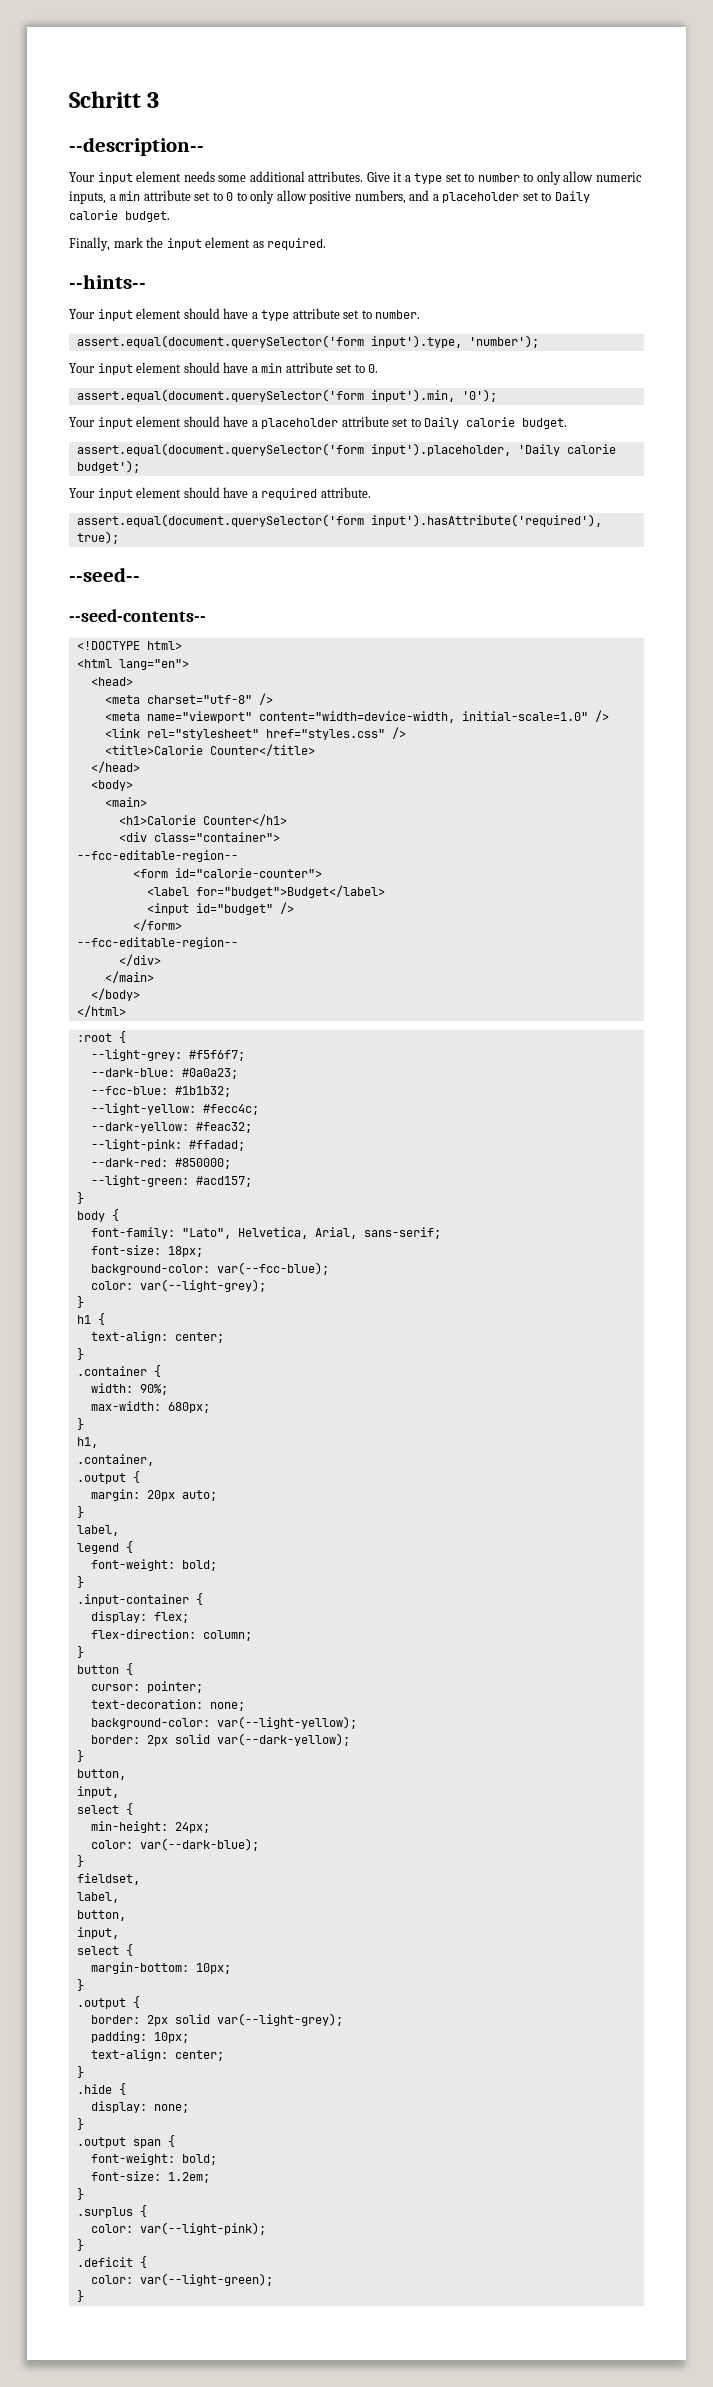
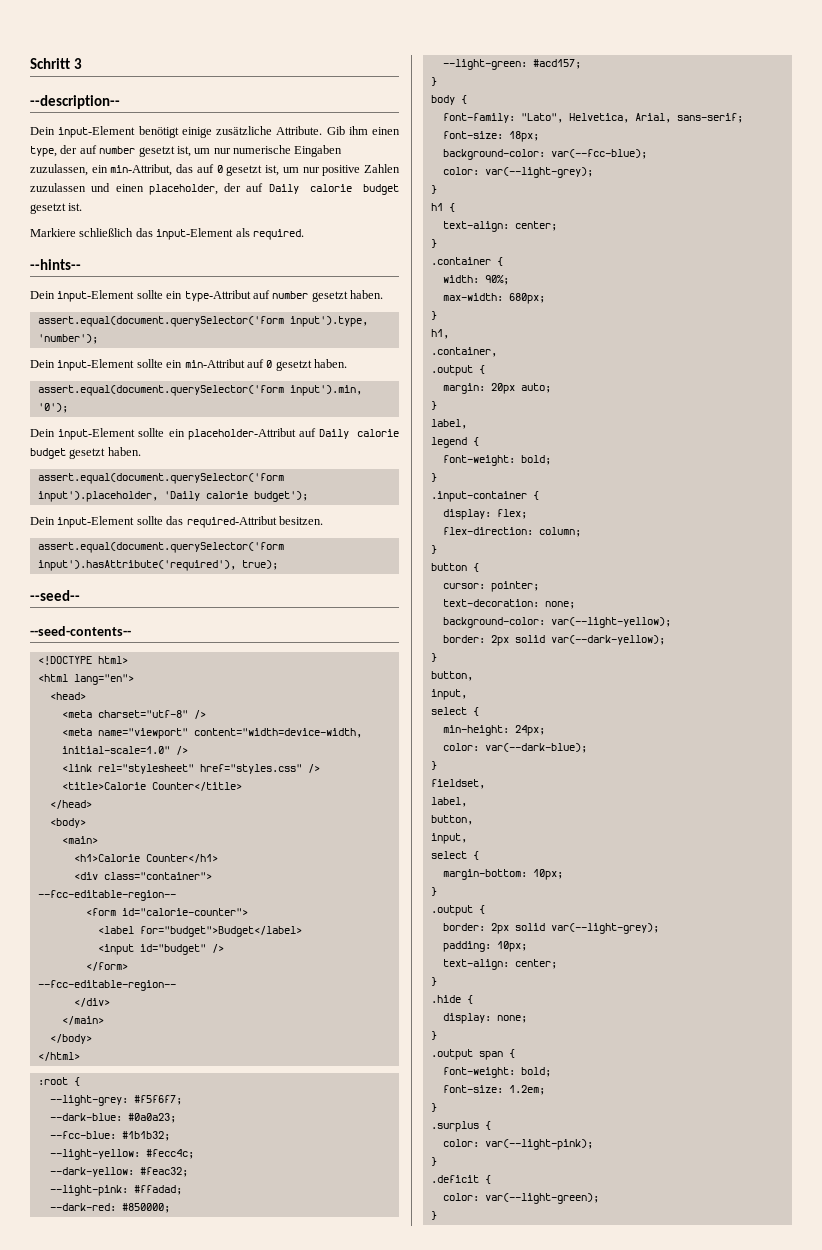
- Your input element needs some additional attributes. Give it a type set to number to only allow numeric inputs, a min attribute set to 0 to only allow positive numbers, and a placeholder set to Daily calorie budget.
- Finally, mark the input element as required.
+ Dein input-Element benötigt einige zusätzliche Attribute. Gib ihm einen type, der auf number gesetzt ist, um nur numerische Eingaben zuzulassen, ein min-Attribut, das auf 0 gesetzt ist, um nur positive Zahlen zuzulassen und einen placeholder, der auf Daily calorie budget gesetzt ist.
+ Markiere schließlich das input-Element als required.
  --hints--
- Your input element should have a type attribute set to number.
+ Dein input-Element sollte ein type-Attribut auf number gesetzt haben.
  assert.equal(document.querySelector('form input').type, 'number');
- Your input element should have a min attribute set to 0.
+ Dein input-Element sollte ein min-Attribut auf 0 gesetzt haben.
  assert.equal(document.querySelector('form input').min, '0');
- Your input element should have a placeholder attribute set to Daily calorie budget.
+ Dein input-Element sollte ein placeholder-Attribut auf Daily calorie budget gesetzt haben.
- Your input element should have a required attribute.
+ Dein input-Element sollte das required-Attribut besitzen.

